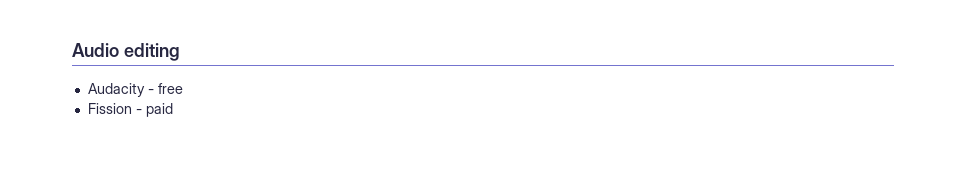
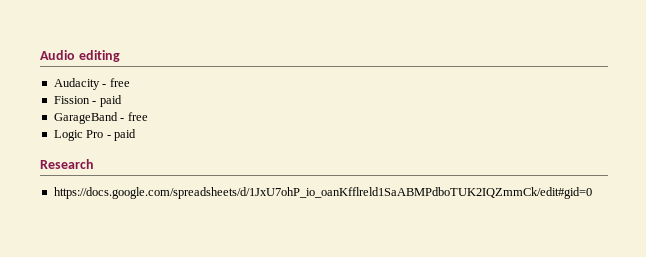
+ GarageBand - free
+ Logic Pro - paid
+ Research
+ https://docs.google.com/spreadsheets/d/1JxU7ohP_io_oanKfflreld1SaABMPdboTUK2IQZmmCk/edit#gid=0

